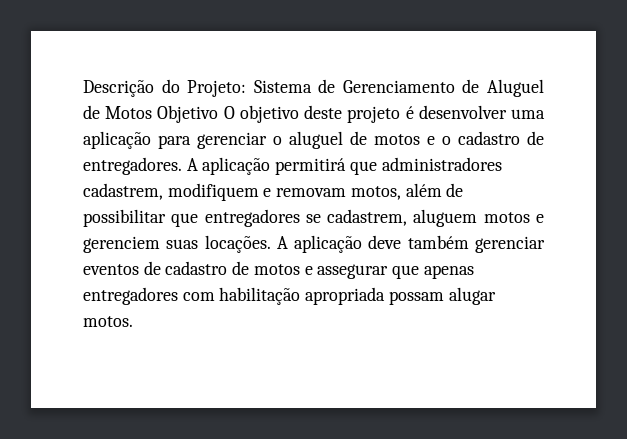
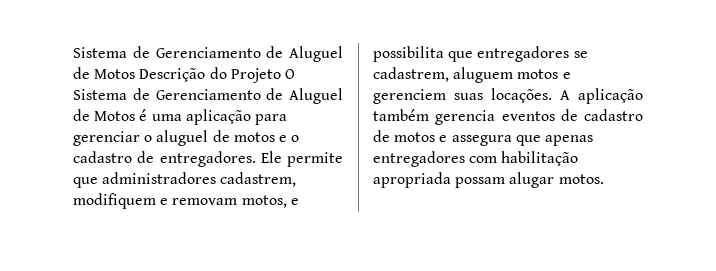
- Descrição do Projeto: Sistema de Gerenciamento de Aluguel de Motos Objetivo O objetivo deste projeto é desenvolver uma aplicação para gerenciar o aluguel de motos e o cadastro de entregadores.
+ Sistema de Gerenciamento de Aluguel de Motos Descrição do Projeto O Sistema de Gerenciamento de Aluguel de Motos é uma aplicação para gerenciar o aluguel de motos e o cadastro de entregadores.
- A aplicação permitirá que administradores cadastrem, modifiquem e removam motos, além de possibilitar que entregadores se cadastrem, aluguem motos e gerenciem suas locações.
+ Ele permite que administradores cadastrem, modifiquem e removam motos, e possibilita que entregadores se cadastrem, aluguem motos e gerenciem suas locações.
- A aplicação deve também gerenciar eventos de cadastro de motos e assegurar que apenas entregadores com habilitação apropriada possam alugar motos.
+ A aplicação também gerencia eventos de cadastro de motos e assegura que apenas entregadores com habilitação apropriada possam alugar motos.

